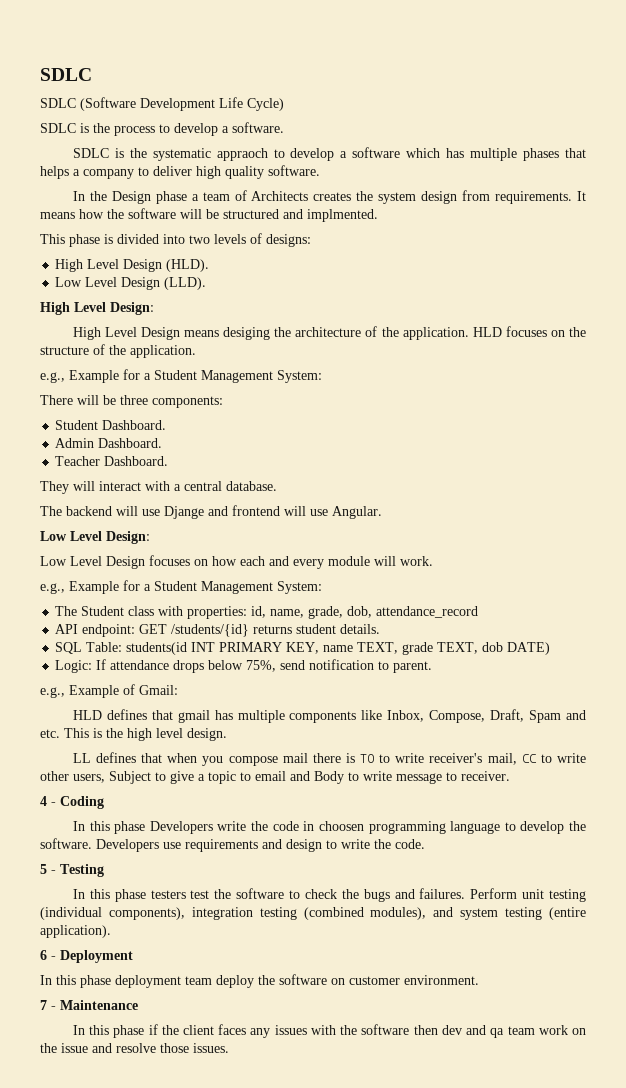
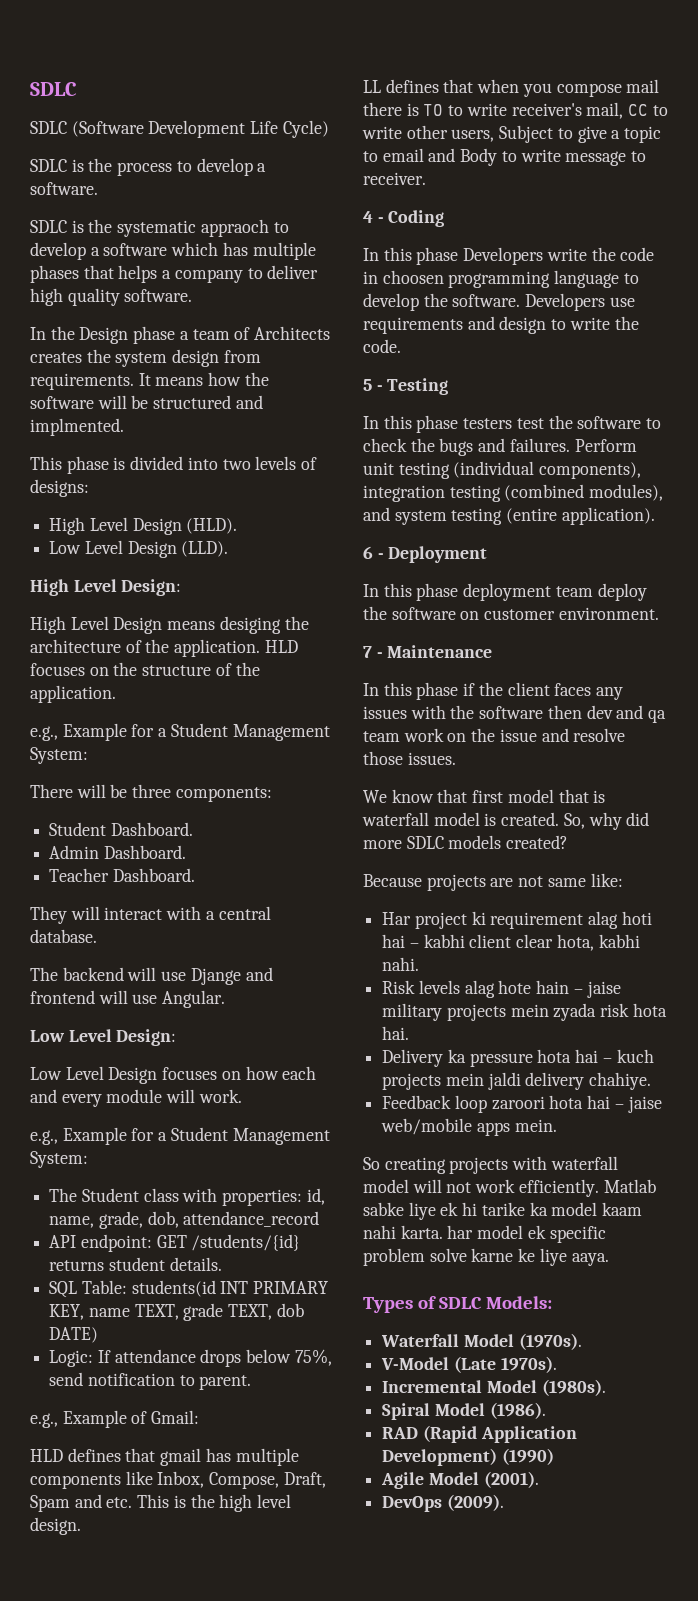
+ We know that first model that is waterfall model is created. So, why did more SDLC models created?
+ Because projects are not same like:
+ Har project ki requirement alag hoti hai – kabhi client clear hota, kabhi nahi.
+ Risk levels alag hote hain – jaise military projects mein zyada risk hota hai.
+ Delivery ka pressure hota hai – kuch projects mein jaldi delivery chahiye.
+ Feedback loop zaroori hota hai – jaise web/mobile apps mein.
+ So creating projects with waterfall model will not work efficiently. Matlab sabke liye ek hi tarike ka model kaam nahi karta. har model ek specific problem solve karne ke liye aaya.
+ Types of SDLC Models:
+ Waterfall Model (1970s).
+ V-Model (Late 1970s).
+ Incremental Model (1980s).
+ Spiral Model (1986).
+ RAD (Rapid Application Development) (1990)
+ Agile Model (2001).
+ DevOps (2009).

